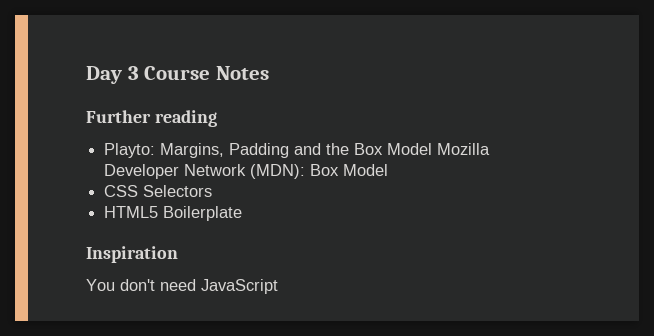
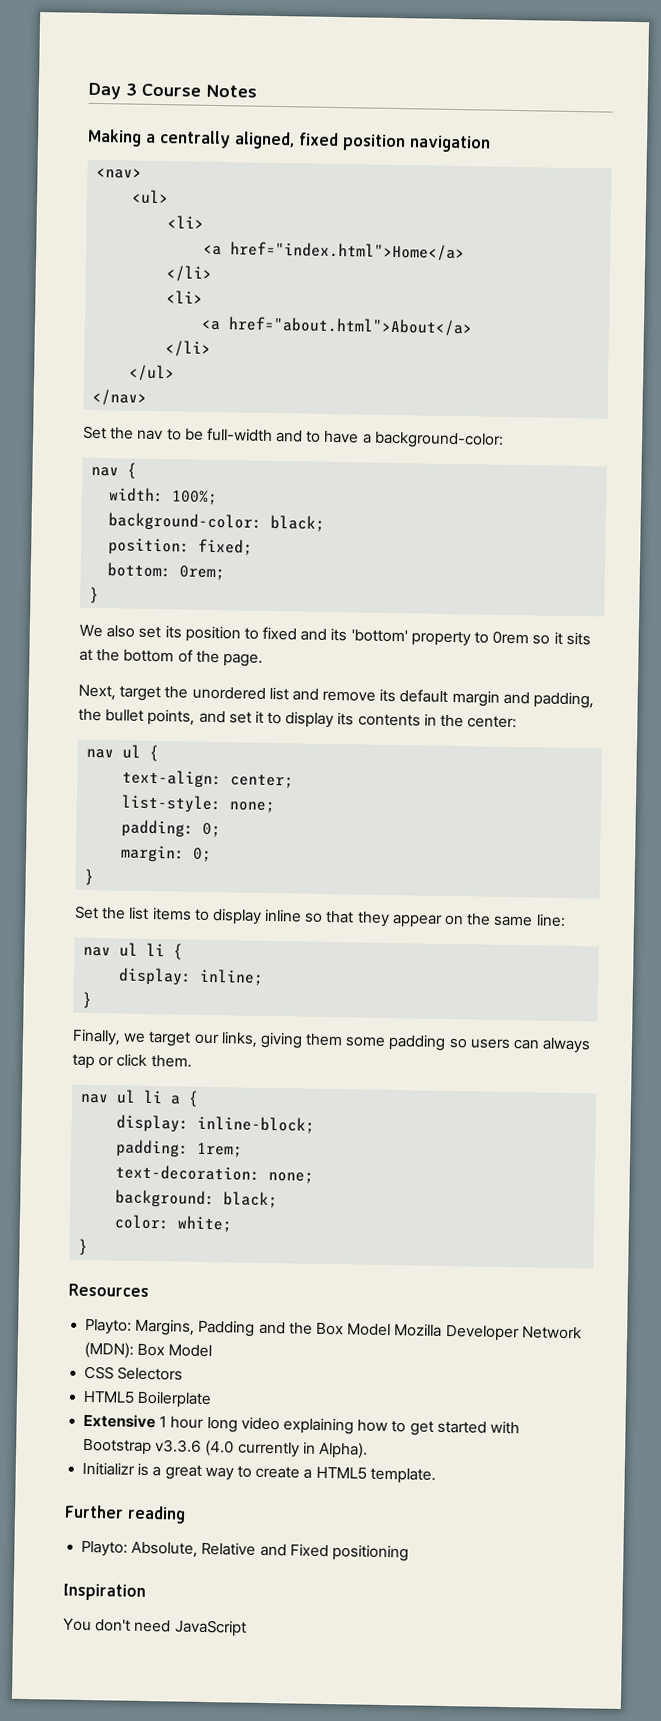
- Further reading
+ Making a centrally aligned, fixed position navigation
+ <nav>
+ <ul>
+ <li>
+ <a href="index.html">Home</a>
+ </li>
+ <li>
+ <a href="about.html">About</a>
+ </li>
+ </ul>
+ </nav>
+ Set the nav to be full-width and to have a background-color:
+ nav {
+ width: 100%;
+ background-color: black;
+ position: fixed;
+ bottom: 0rem;
+ }
+ We also set its position to fixed and its 'bottom' property to 0rem so it sits at the bottom of the page.
+ Next, target the unordered list and remove its default margin and padding, the bullet points, and set it to display its contents in the center:
+ nav ul {
+ text-align: center;
+ list-style: none;
+ padding: 0;
+ margin: 0;
+ }
+ Set the list items to display inline so that they appear on the same line:
+ nav ul li {
+ display: inline;
+ }
+ Finally, we target our links, giving them some padding so users can always tap or click them.
+ nav ul li a {
+ display: inline-block;
+ padding: 1rem;
+ text-decoration: none;
+ background: black;
+ color: white;
+ }
+ Resources
+ Extensive 1 hour long video explaining how to get started with Bootstrap v3.3.6 (4.0 currently in Alpha).
+ Initializr is a great way to create a HTML5 template.
+ Further reading
+ Playto: Absolute, Relative and Fixed positioning

